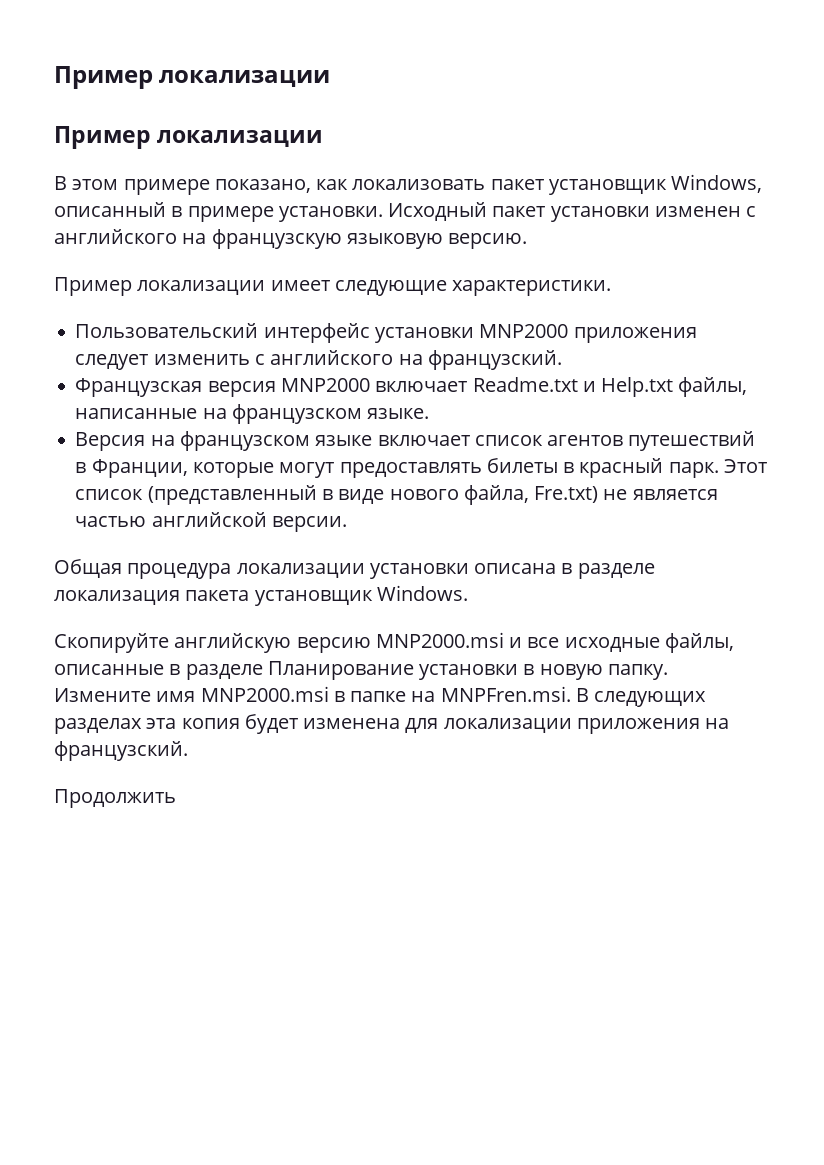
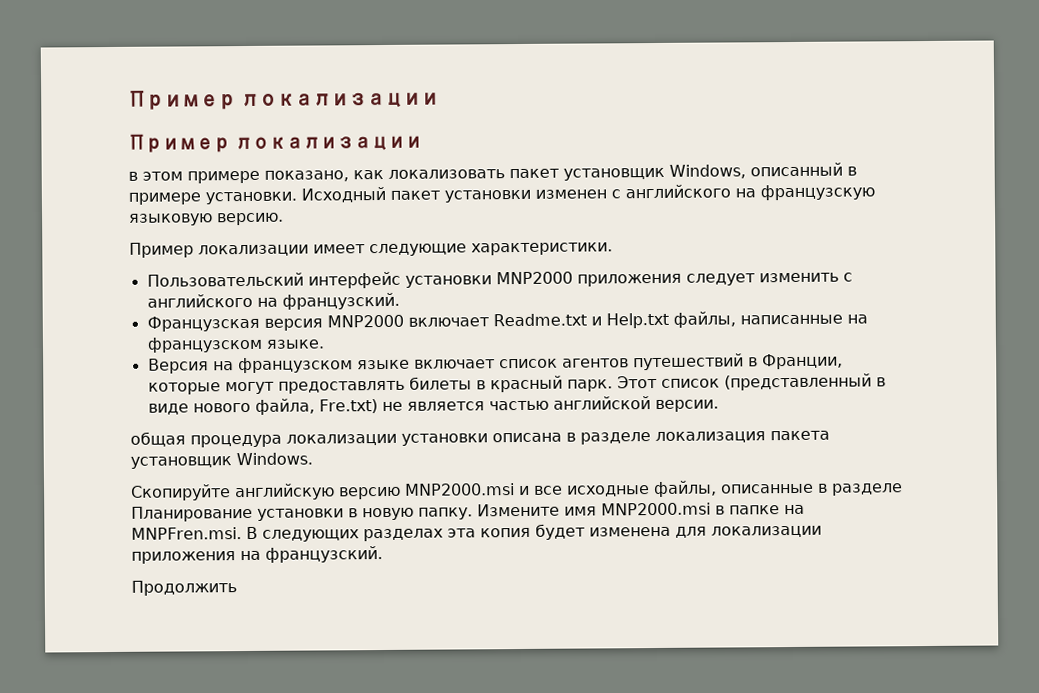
- В этом примере показано, как локализовать пакет установщик Windows, описанный в примере установки.
+ в этом примере показано, как локализовать пакет установщик Windows, описанный в примере установки.
- Общая процедура локализации установки описана в разделе локализация пакета установщик Windows.
+ общая процедура локализации установки описана в разделе локализация пакета установщик Windows.

